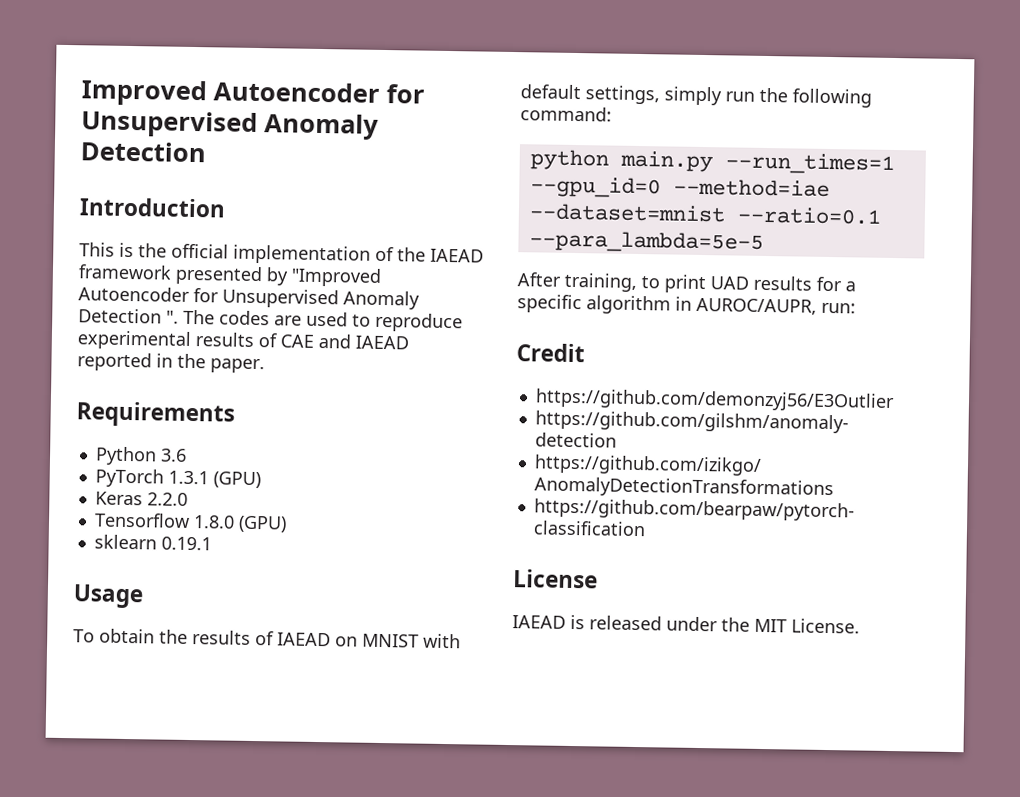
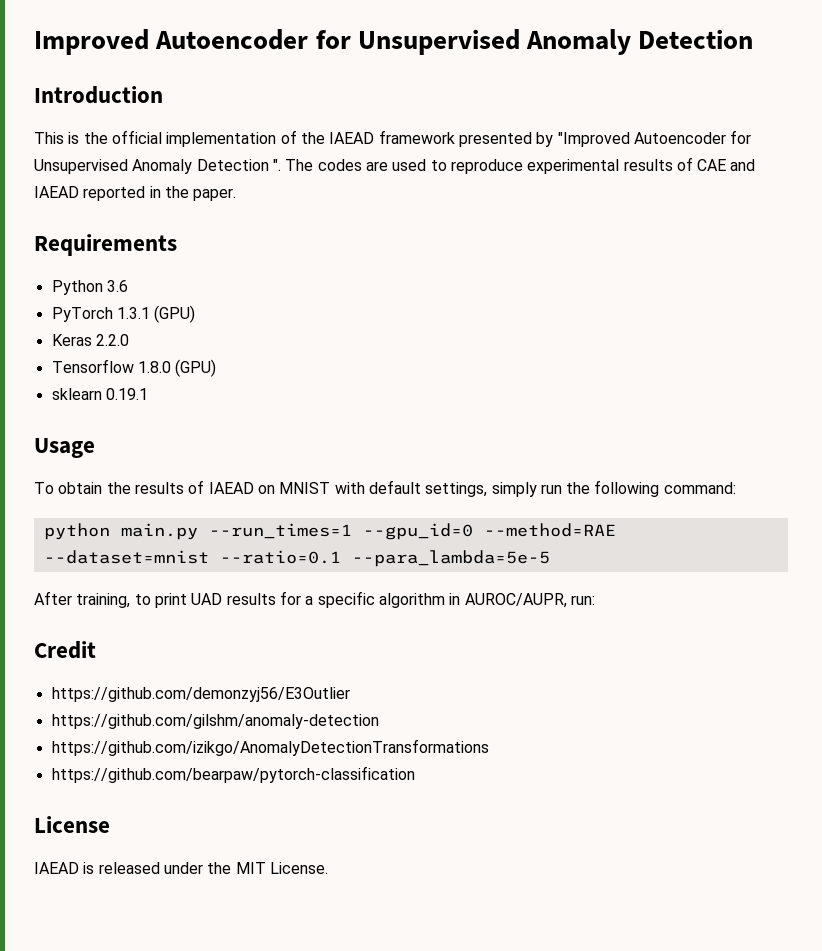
- python main.py --run_times=1 --gpu_id=0 --method=iae --dataset=mnist --ratio=0.1 --para_lambda=5e-5
+ python main.py --run_times=1 --gpu_id=0 --method=RAE --dataset=mnist --ratio=0.1 --para_lambda=5e-5

